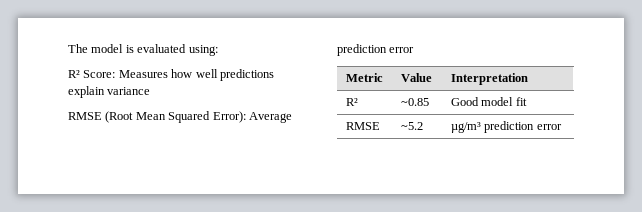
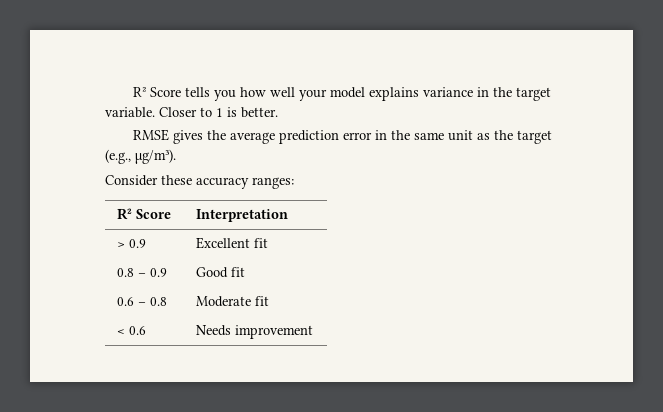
- The model is evaluated using:
- R² Score: Measures how well predictions explain variance
- RMSE (Root Mean Squared Error): Average prediction error
- Metric | Value | Interpretation
- R² | ~0.85 | Good model fit
- RMSE | ~5.2 | µg/m³ prediction error
+ R² Score tells you how well your model explains variance in the target variable. Closer to 1 is better.
+ RMSE gives the average prediction error in the same unit as the target (e.g., µg/m³).
+ Consider these accuracy ranges:
+ R² Score | Interpretation
+ > 0.9 | Excellent fit
+ 0.8 – 0.9 | Good fit
+ 0.6 – 0.8 | Moderate fit
+ < 0.6 | Needs improvement

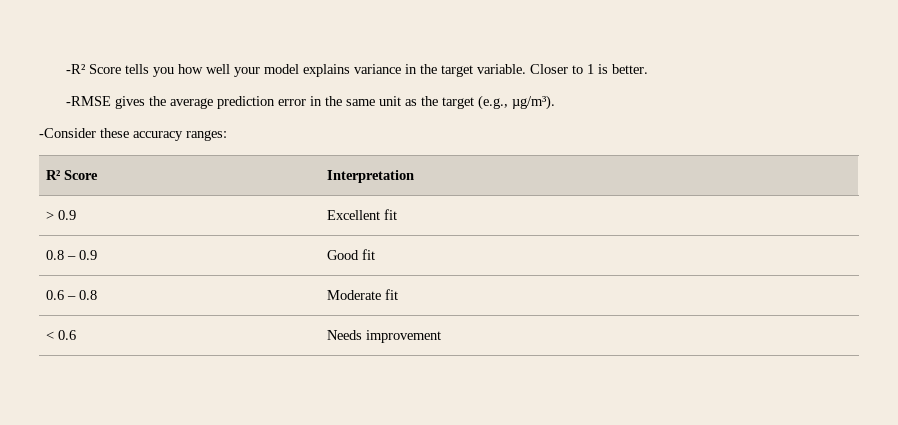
- R² Score tells you how well your model explains variance in the target variable.
+ -R² Score tells you how well your model explains variance in the target variable.
- RMSE gives the average prediction error in the same unit as the target (e.g., µg/m³).
+ -RMSE gives the average prediction error in the same unit as the target (e.g., µg/m³).
- Consider these accuracy ranges:
+ -Consider these accuracy ranges:

